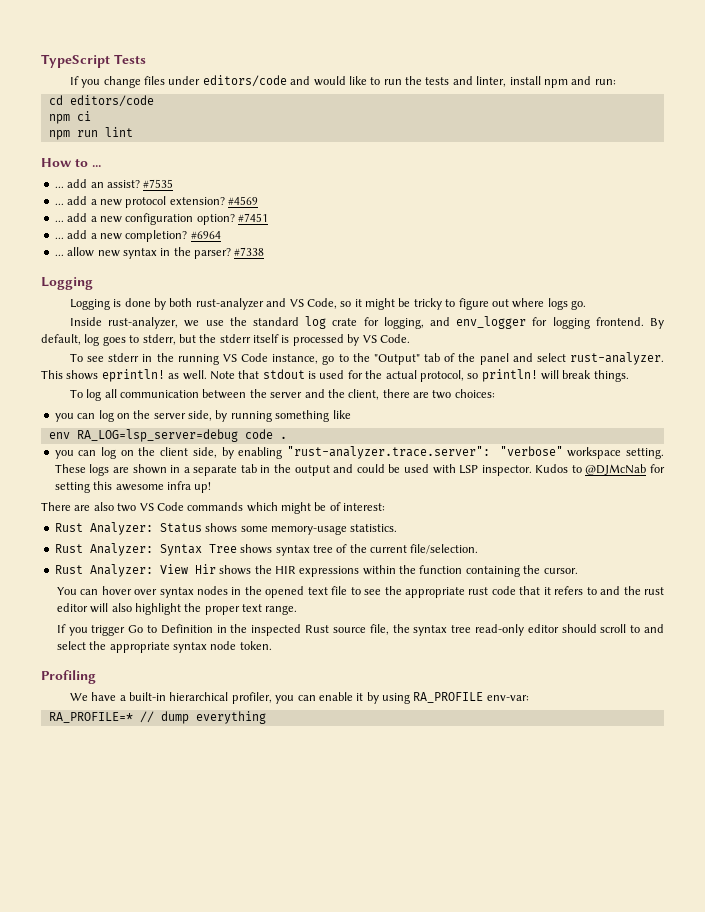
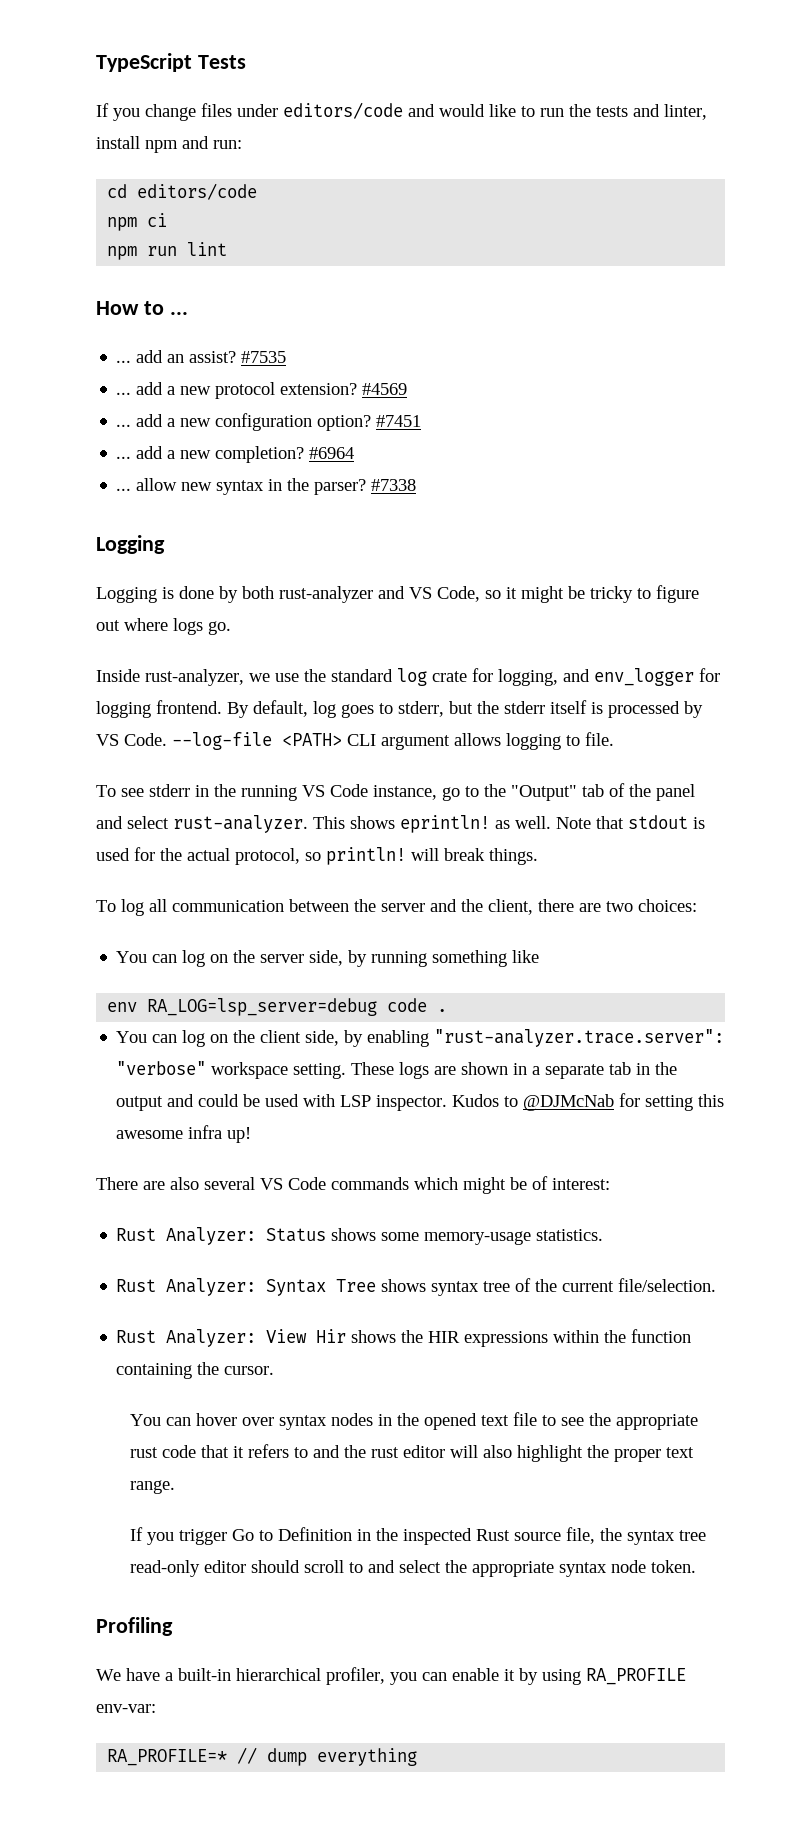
+ --log-file <PATH> CLI argument allows logging to file.
- you can log on the server side, by running something like
+ You can log on the server side, by running something like
- you can log on the client side, by enabling "rust-analyzer.trace.server": "verbose" workspace setting.
+ You can log on the client side, by enabling "rust-analyzer.trace.server": "verbose" workspace setting.
- There are also two VS Code commands which might be of interest:
+ There are also several VS Code commands which might be of interest:

